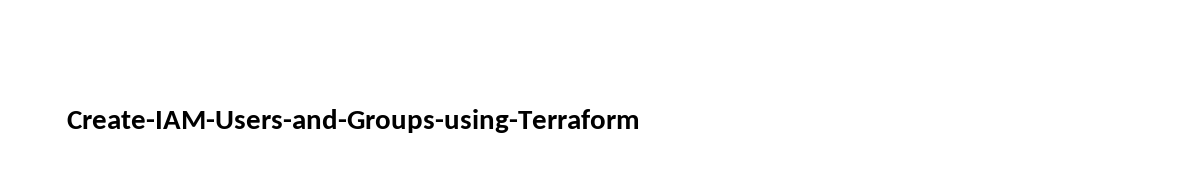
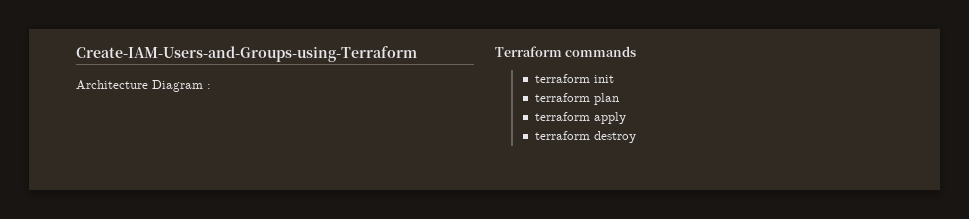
+ Architecture Diagram :
+ Terraform commands
+ terraform init
+ terraform plan
+ terraform apply
+ terraform destroy

